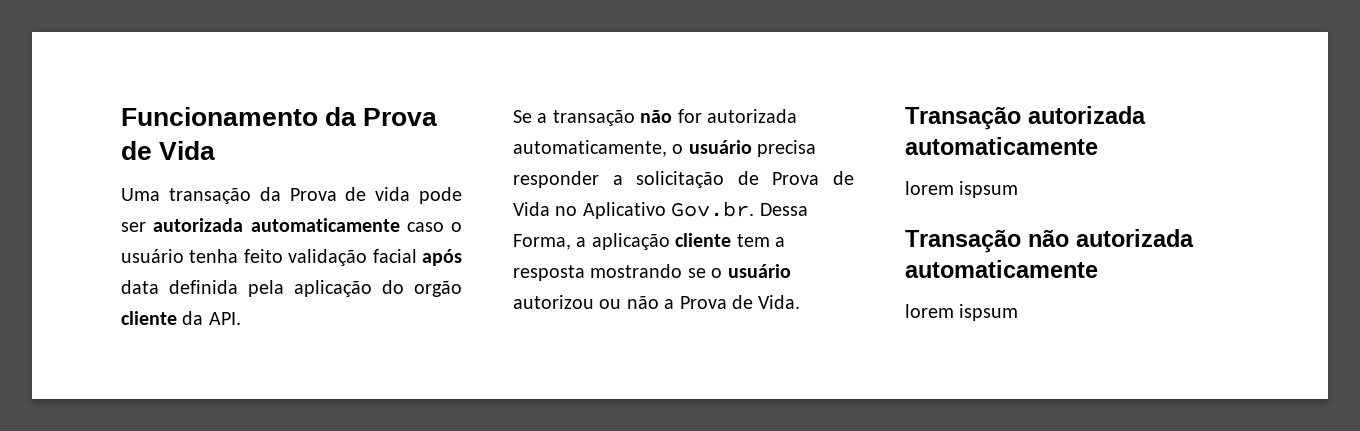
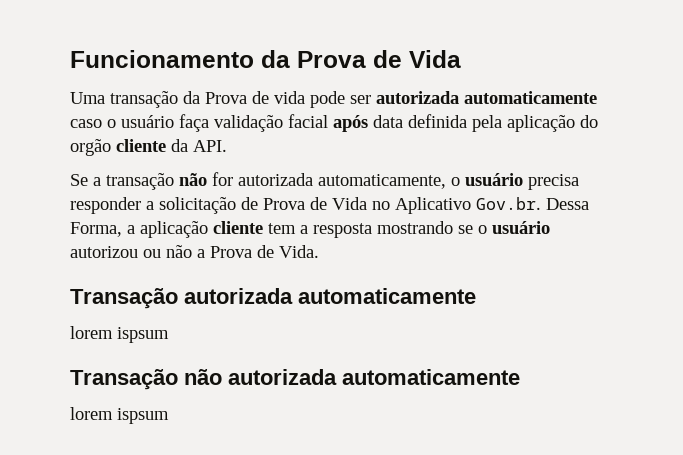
- Uma transação da Prova de vida pode ser autorizada automaticamente caso o usuário tenha feito validação facial após data definida pela aplicação do orgão cliente da API.
+ Uma transação da Prova de vida pode ser autorizada automaticamente caso o usuário faça validação facial após data definida pela aplicação do orgão cliente da API.

